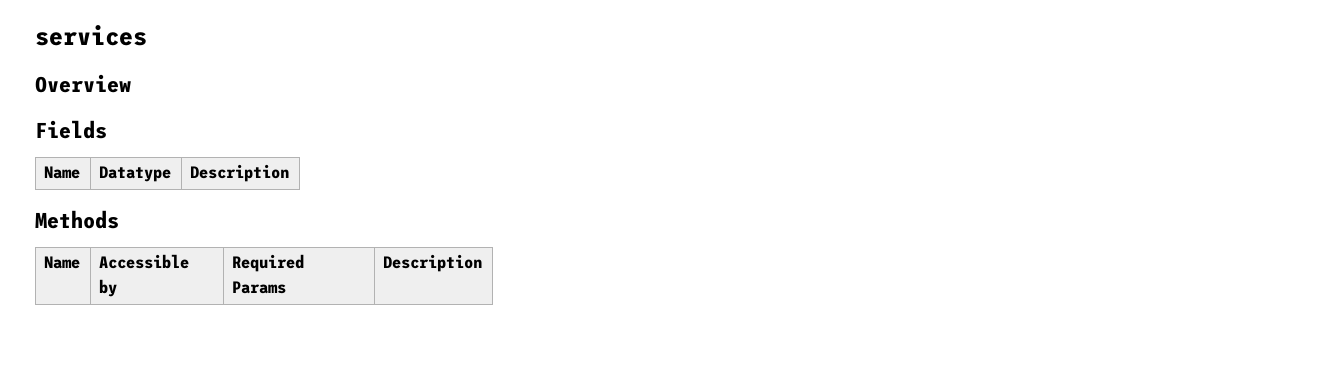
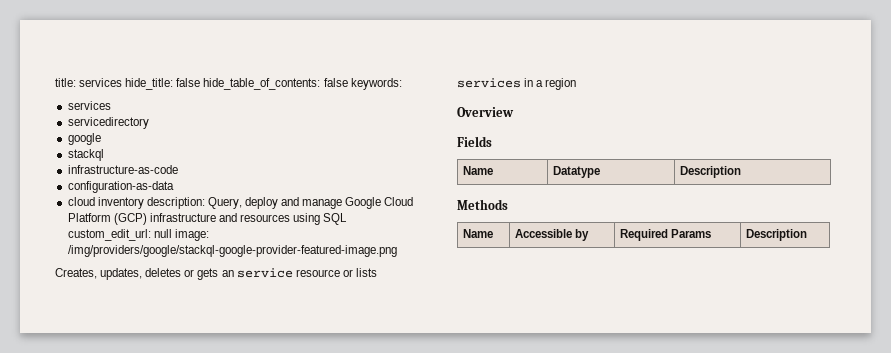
+ title: services hide_title: false hide_table_of_contents: false keywords:
  services
+ servicedirectory
+ google
+ stackql
+ infrastructure-as-code
+ configuration-as-data
+ cloud inventory description: Query, deploy and manage Google Cloud Platform (GCP) infrastructure and resources using SQL custom_edit_url: null image: /img/providers/google/stackql-google-provider-featured-image.png
+ Creates, updates, deletes or gets an service resource or lists services in a region

